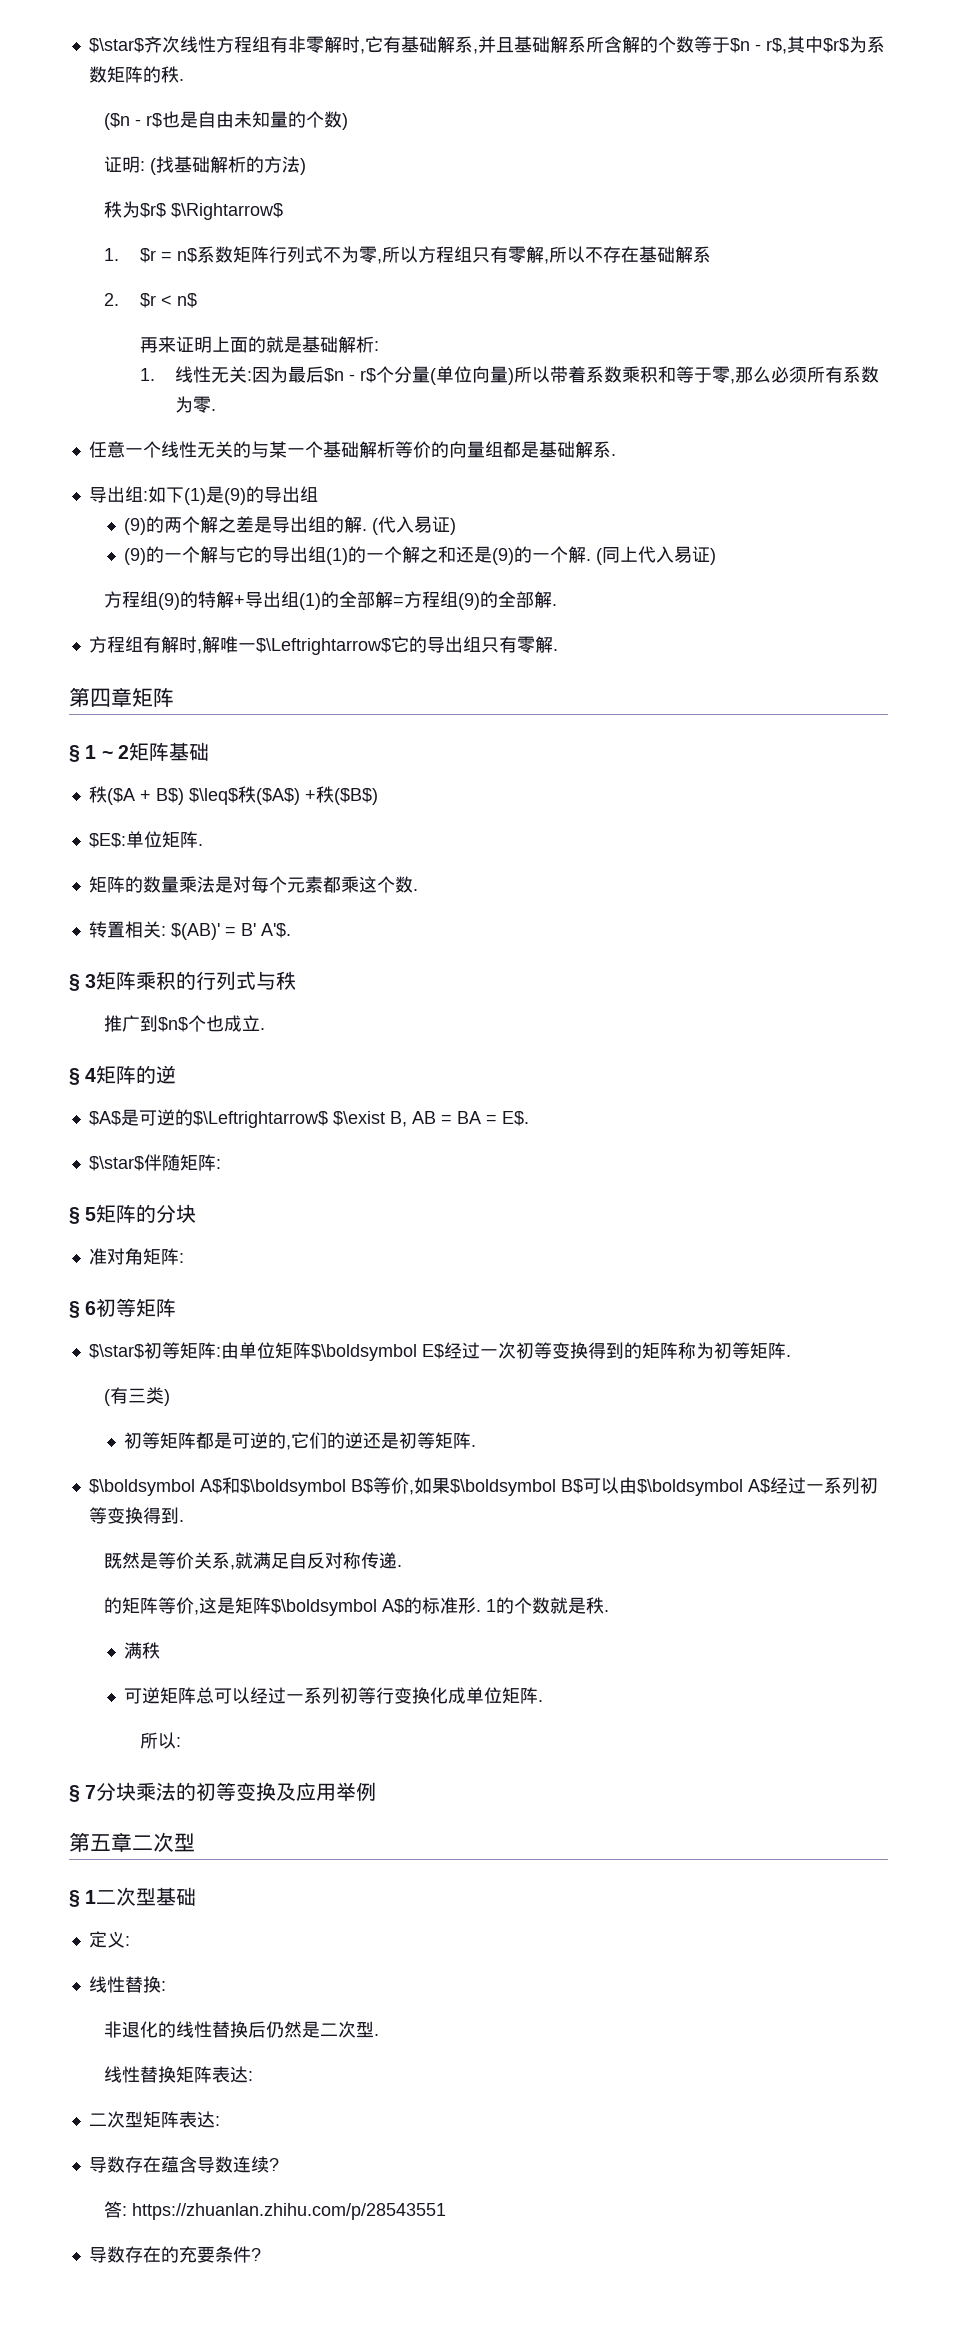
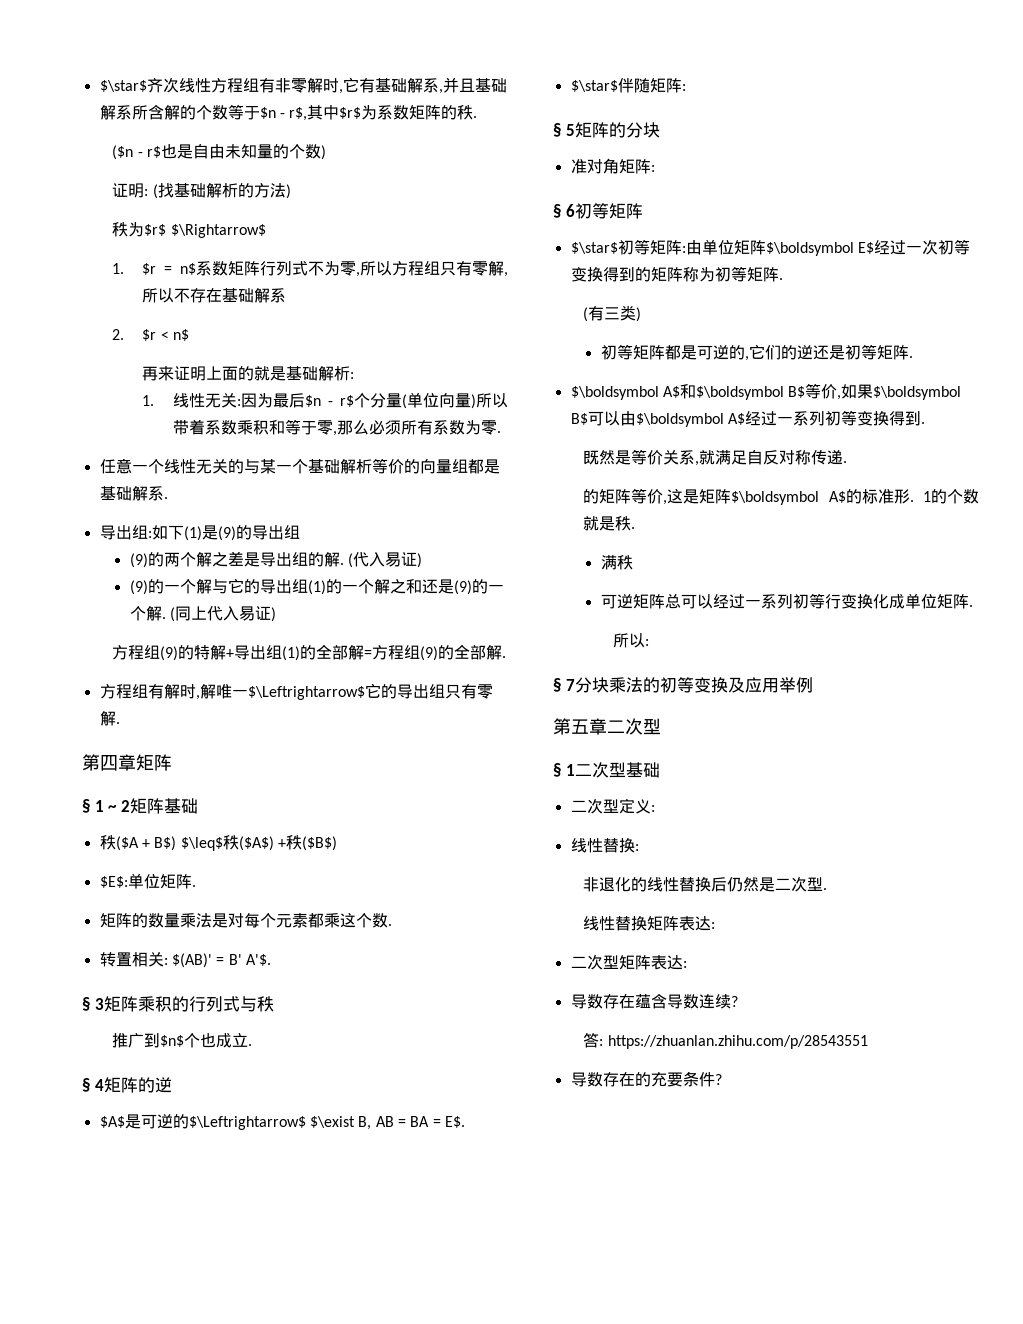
- 定义:
+ 二次型定义:

